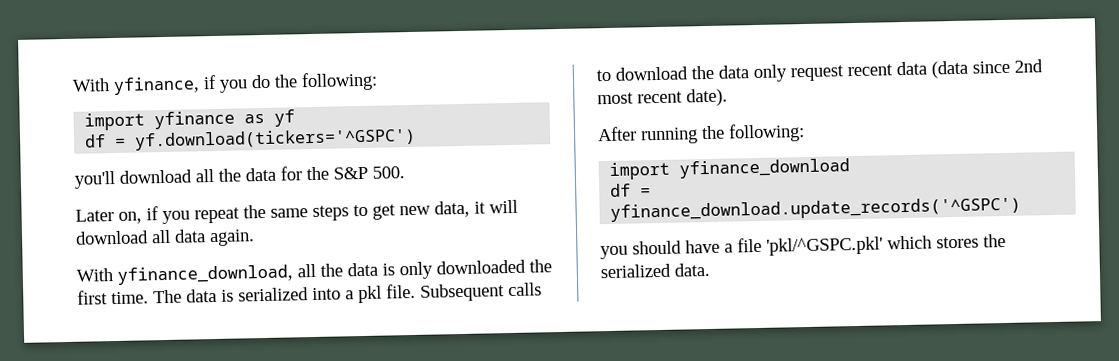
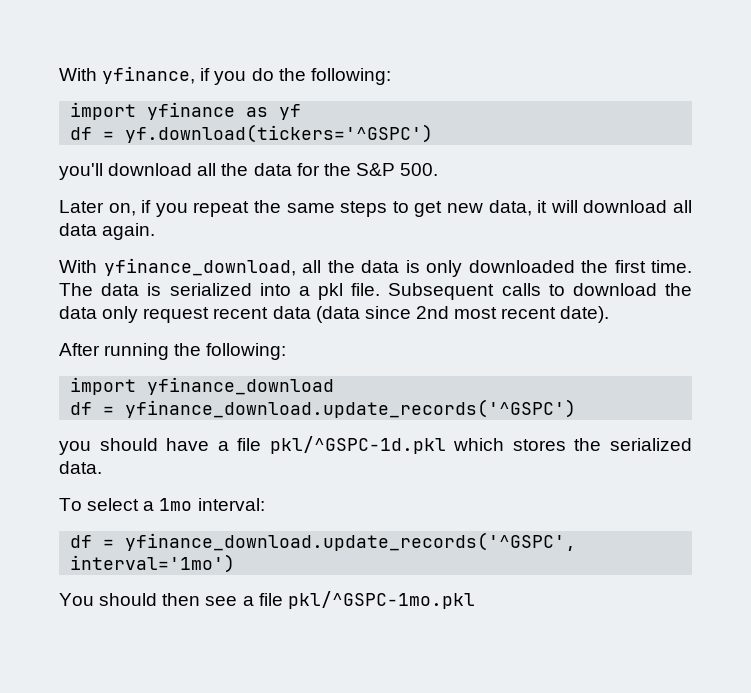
- you should have a file 'pkl/^GSPC.pkl' which stores the serialized data.
+ you should have a file pkl/^GSPC-1d.pkl which stores the serialized data.
+ To select a 1mo interval:
+ df = yfinance_download.update_records('^GSPC', interval='1mo')
+ You should then see a file pkl/^GSPC-1mo.pkl

